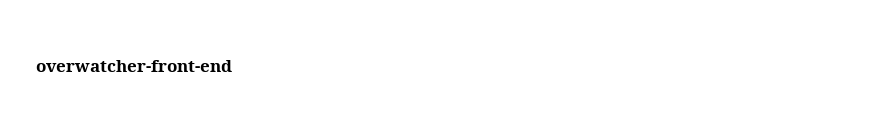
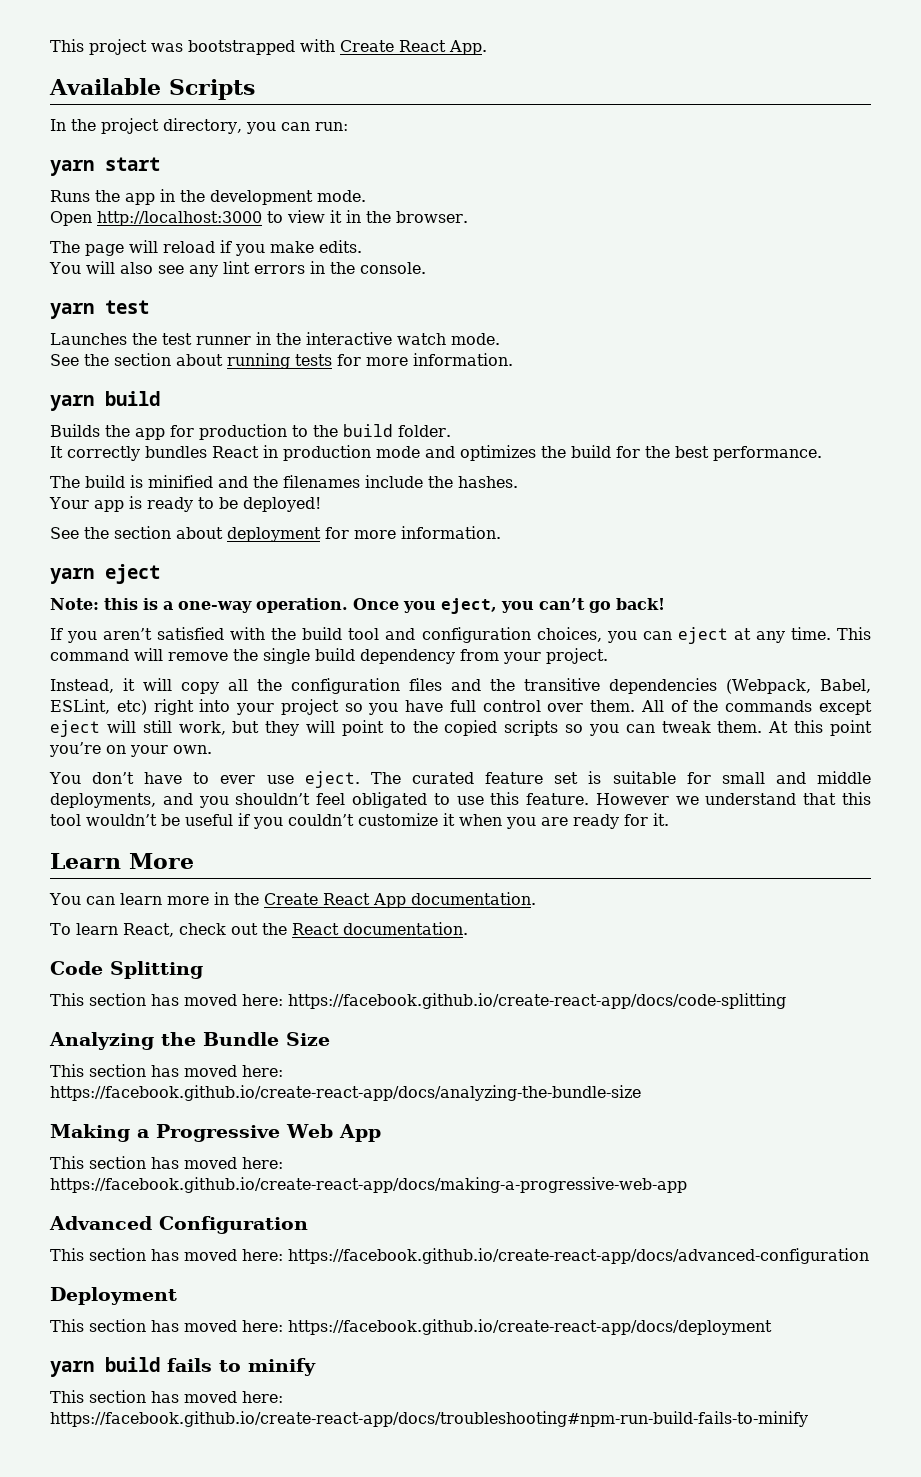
- overwatcher-front-end
+ This project was bootstrapped with Create React App.
+ Available Scripts
+ In the project directory, you can run:
+ yarn start
+ Runs the app in the development mode.
+ Open http://localhost:3000 to view it in the browser.
+ The page will reload if you make edits.
+ You will also see any lint errors in the console.
+ yarn test
+ Launches the test runner in the interactive watch mode.
+ See the section about running tests for more information.
+ yarn build
+ Builds the app for production to the build folder.
+ It correctly bundles React in production mode and optimizes the build for the best performance.
+ The build is minified and the filenames include the hashes.
+ Your app is ready to be deployed!
+ See the section about deployment for more information.
+ yarn eject
+ Note: this is a one-way operation. Once you eject, you can’t go back!
+ If you aren’t satisfied with the build tool and configuration choices, you can eject at any time. This command will remove the single build dependency from your project.
+ Instead, it will copy all the configuration files and the transitive dependencies (Webpack, Babel, ESLint, etc) right into your project so you have full control over them. All of the commands except eject will still work, but they will point to the copied scripts so you can tweak them. At this point you’re on your own.
+ You don’t have to ever use eject. The curated feature set is suitable for small and middle deployments, and you shouldn’t feel obligated to use this feature. However we understand that this tool wouldn’t be useful if you couldn’t customize it when you are ready for it.
+ Learn More
+ You can learn more in the Create React App documentation.
+ To learn React, check out the React documentation.
+ Code Splitting
+ This section has moved here: https://facebook.github.io/create-react-app/docs/code-splitting
+ Analyzing the Bundle Size
+ This section has moved here: https://facebook.github.io/create-react-app/docs/analyzing-the-bundle-size
+ Making a Progressive Web App
+ This section has moved here: https://facebook.github.io/create-react-app/docs/making-a-progressive-web-app
+ Advanced Configuration
+ This section has moved here: https://facebook.github.io/create-react-app/docs/advanced-configuration
+ Deployment
+ This section has moved here: https://facebook.github.io/create-react-app/docs/deployment
+ yarn build fails to minify
+ This section has moved here: https://facebook.github.io/create-react-app/docs/troubleshooting#npm-run-build-fails-to-minify

